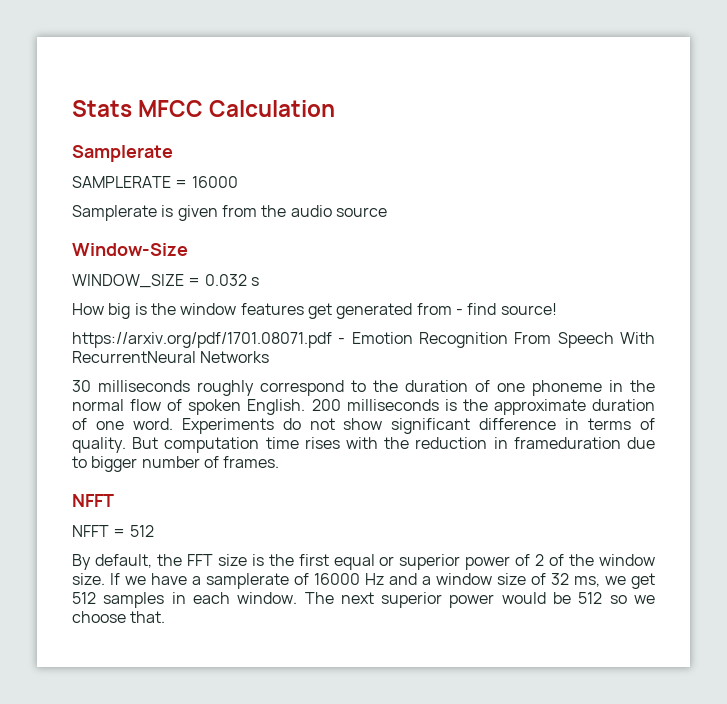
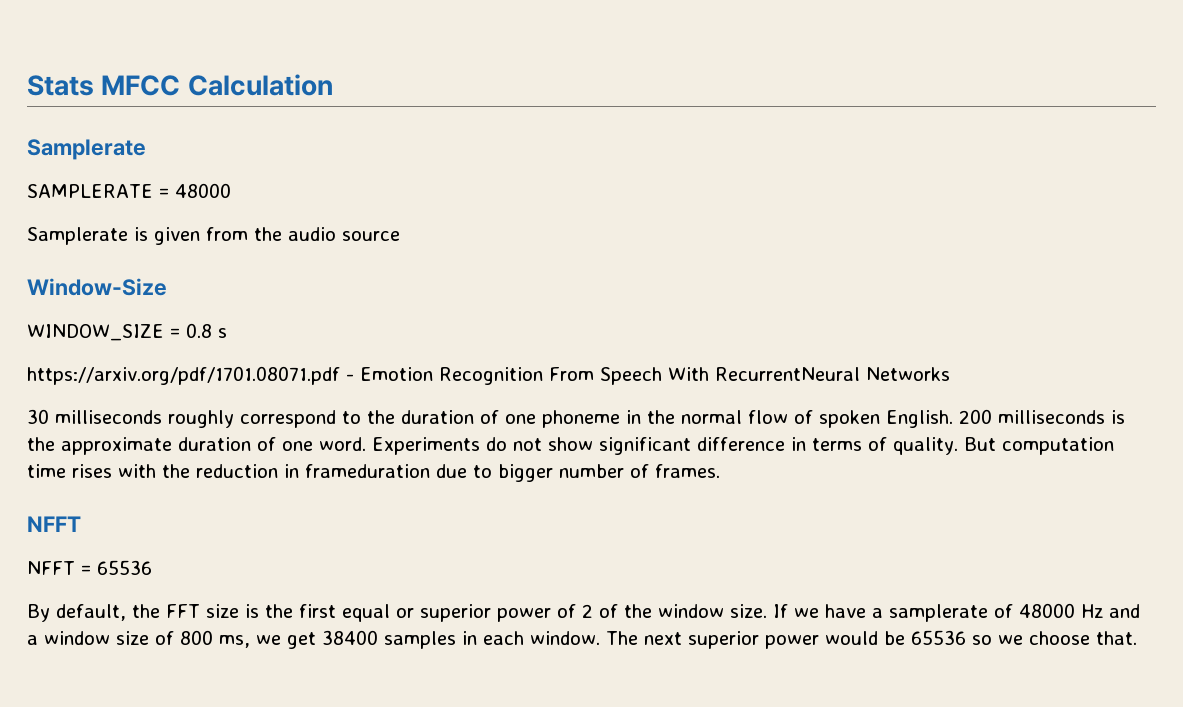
- SAMPLERATE = 16000
+ SAMPLERATE = 48000
- WINDOW_SIZE = 0.032 s
+ WINDOW_SIZE = 0.8 s
- How big is the window features get generated from - find source!
- NFFT = 512
+ NFFT = 65536
- If we have a samplerate of 16000 Hz and a window size of 32 ms, we get 512 samples in each window.
+ If we have a samplerate of 48000 Hz and a window size of 800 ms, we get 38400 samples in each window.
- The next superior power would be 512 so we choose that.
+ The next superior power would be 65536 so we choose that.

